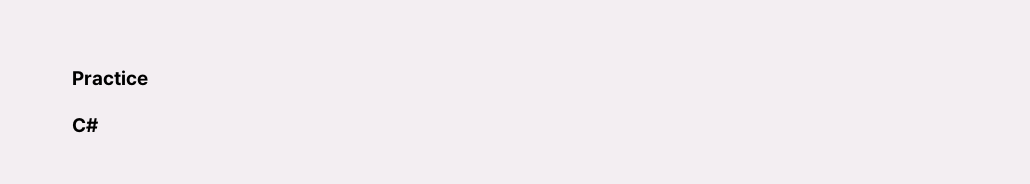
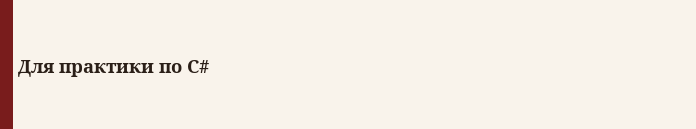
- Practice
- C#
+ Для практики по C#

